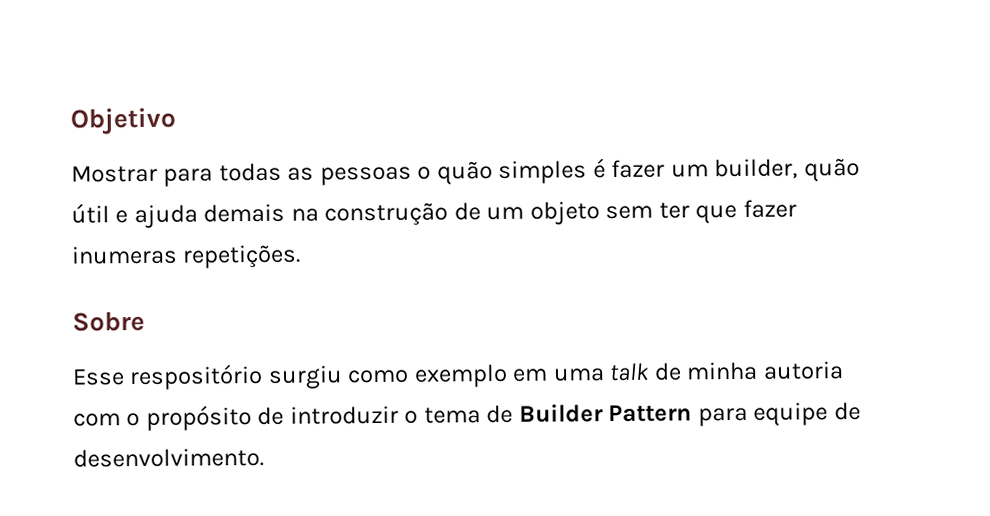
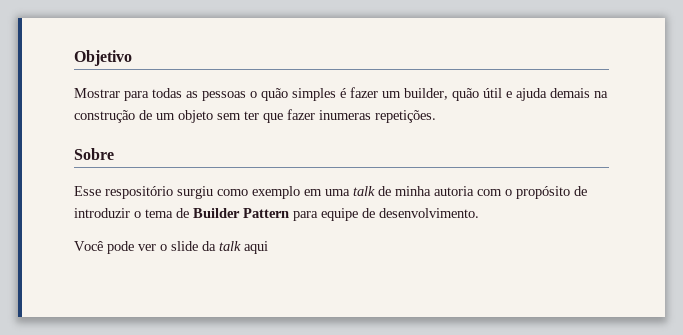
+ Você pode ver o slide da talk aqui

